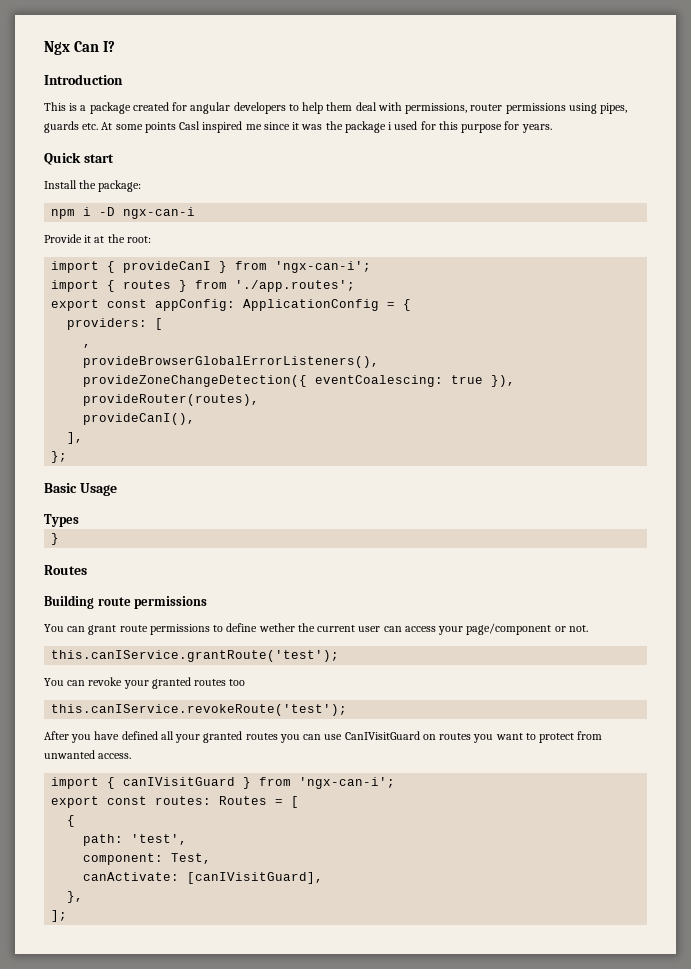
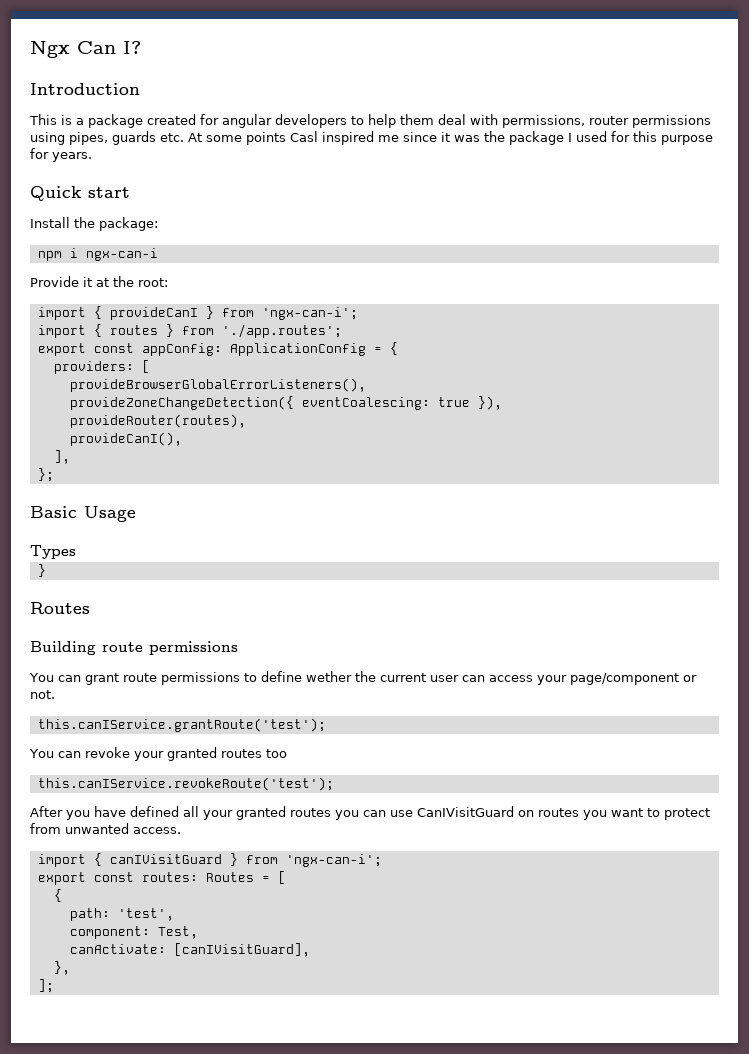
- This is a package created for angular developers to help them deal with permissions, router permissions using pipes, guards etc. At some points Casl inspired me since it was the package i used for this purpose for years.
+ This is a package created for angular developers to help them deal with permissions, router permissions using pipes, guards etc. At some points Casl inspired me since it was the package I used for this purpose for years.
- npm i -D ngx-can-i
+ npm i ngx-can-i
- ,

